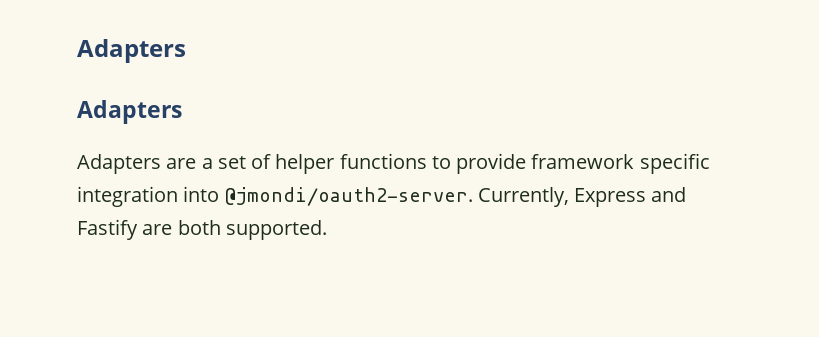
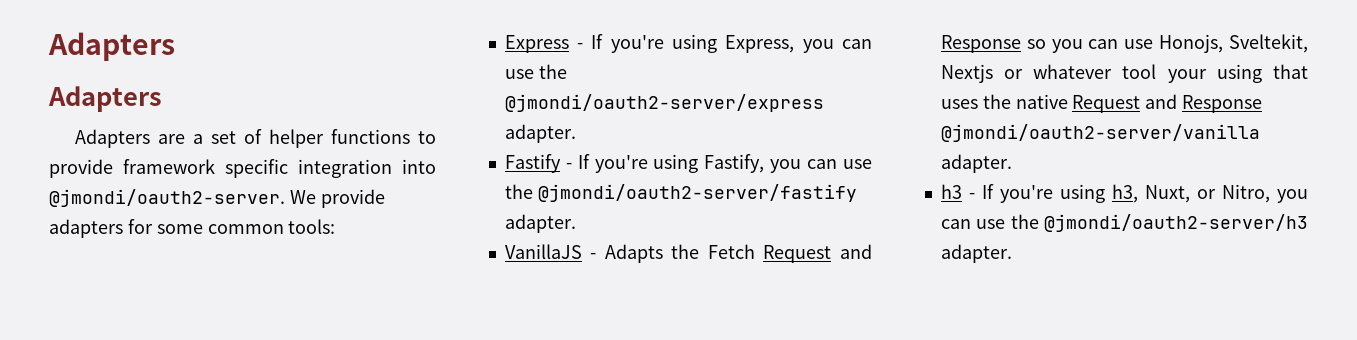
- Currently, Express and Fastify are both supported.
+ We provide adapters for some common tools:
+ Express - If you're using Express, you can use the @jmondi/oauth2-server/express adapter.
+ Fastify - If you're using Fastify, you can use the @jmondi/oauth2-server/fastify adapter.
+ VanillaJS - Adapts the Fetch Request and Response so you can use Honojs, Sveltekit, Nextjs or whatever tool your using that uses the native Request and Response @jmondi/oauth2-server/vanilla adapter.
+ h3 - If you're using h3, Nuxt, or Nitro, you can use the @jmondi/oauth2-server/h3 adapter.

